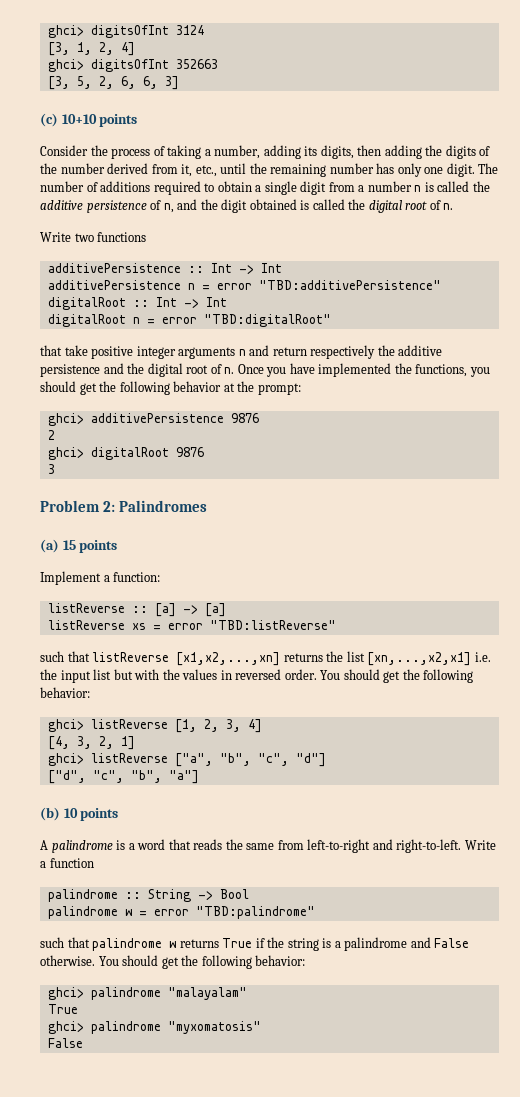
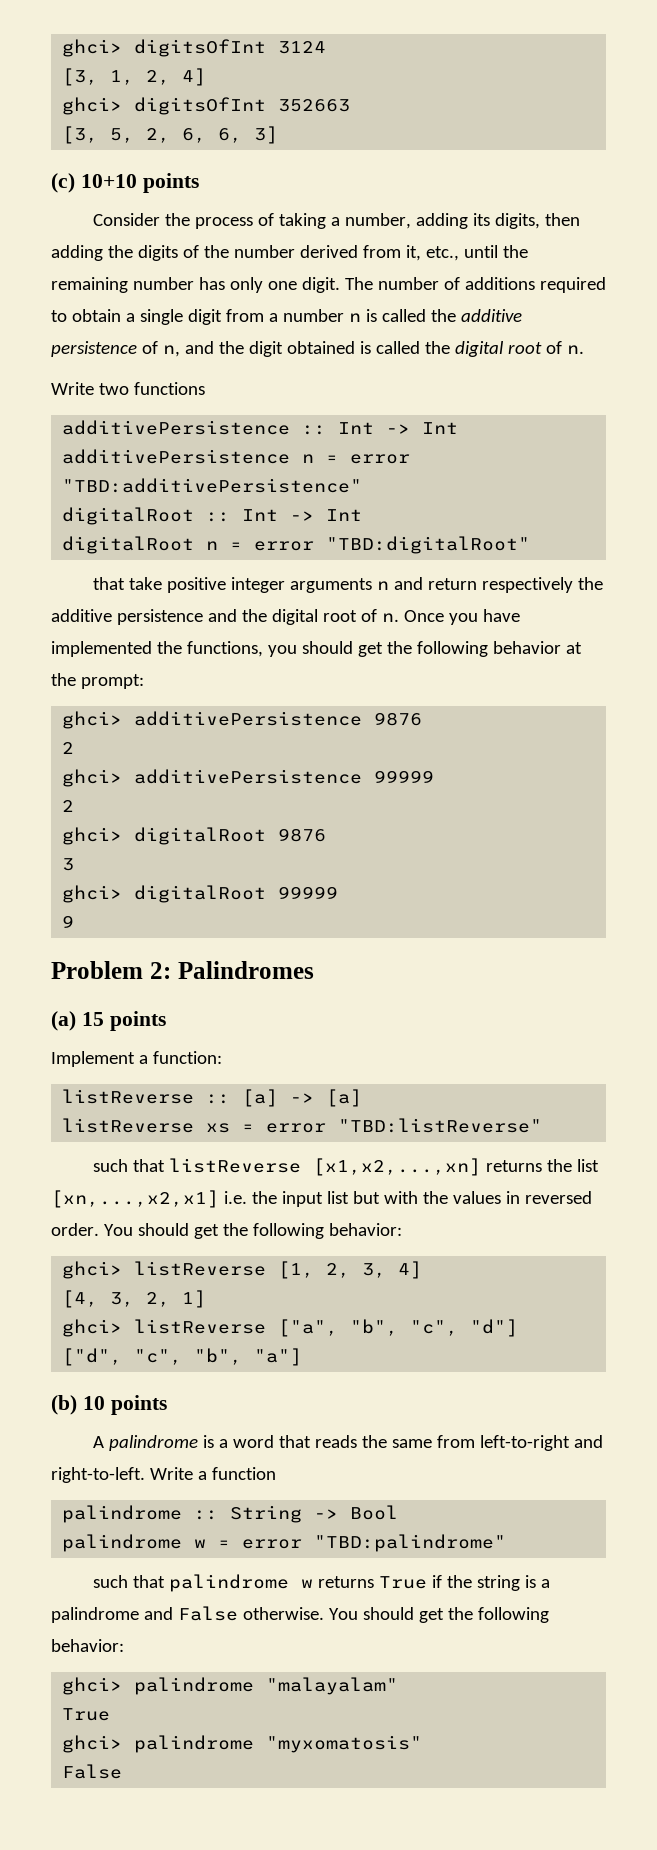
+ ghci> additivePersistence 99999
+ 2
+ ghci> digitalRoot 99999
+ 9

